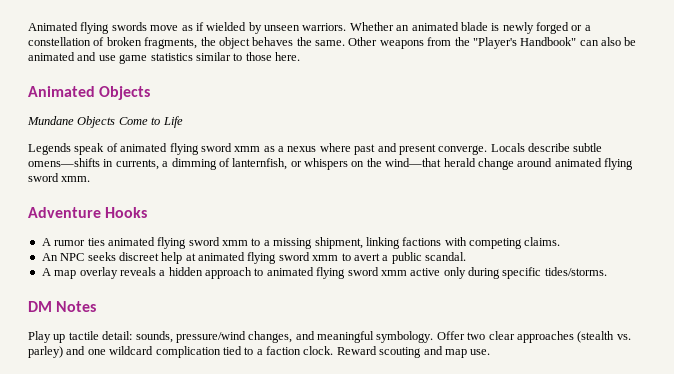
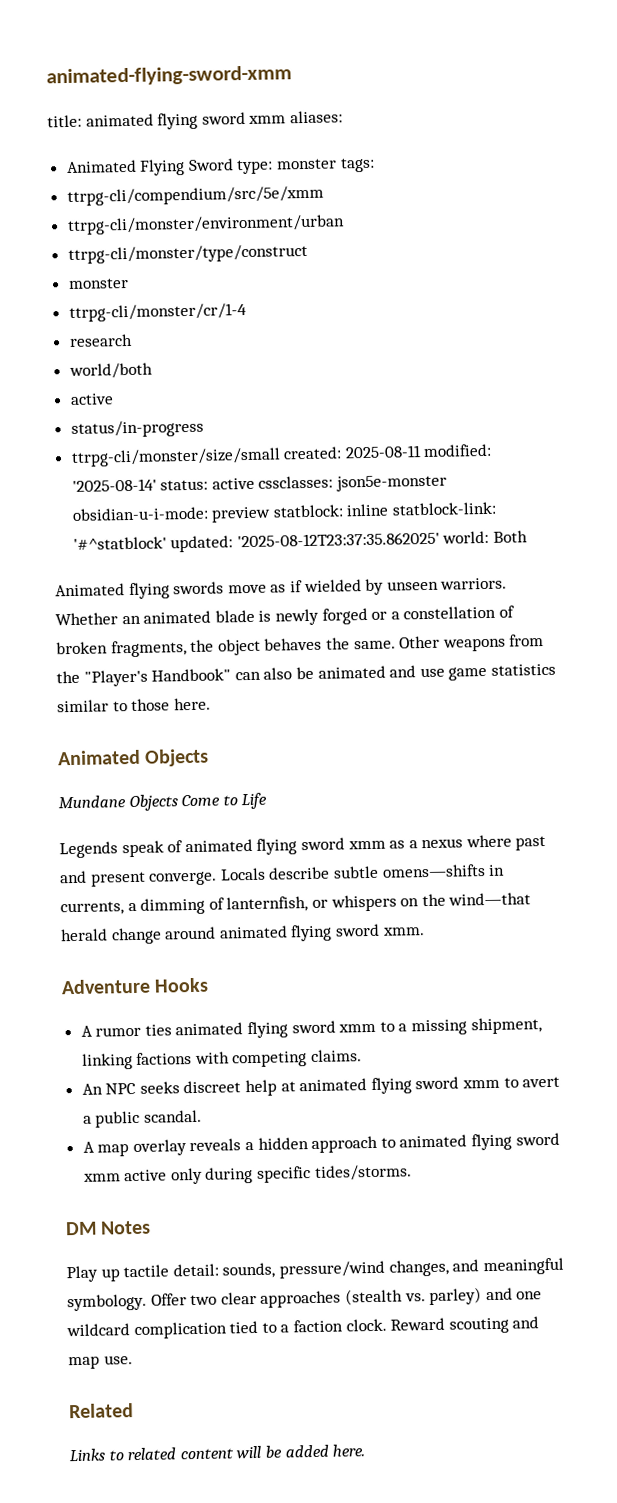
+ animated-flying-sword-xmm
+ title: animated flying sword xmm aliases:
+ Animated Flying Sword type: monster tags:
+ ttrpg-cli/compendium/src/5e/xmm
+ ttrpg-cli/monster/environment/urban
+ ttrpg-cli/monster/type/construct
+ monster
+ ttrpg-cli/monster/cr/1-4
+ research
+ world/both
+ active
+ status/in-progress
+ ttrpg-cli/monster/size/small created: 2025-08-11 modified: '2025-08-14' status: active cssclasses: json5e-monster obsidian-u-i-mode: preview statblock: inline statblock-link: '#^statblock' updated: '2025-08-12T23:37:35.862025' world: Both
+ Related
+ Links to related content will be added here.

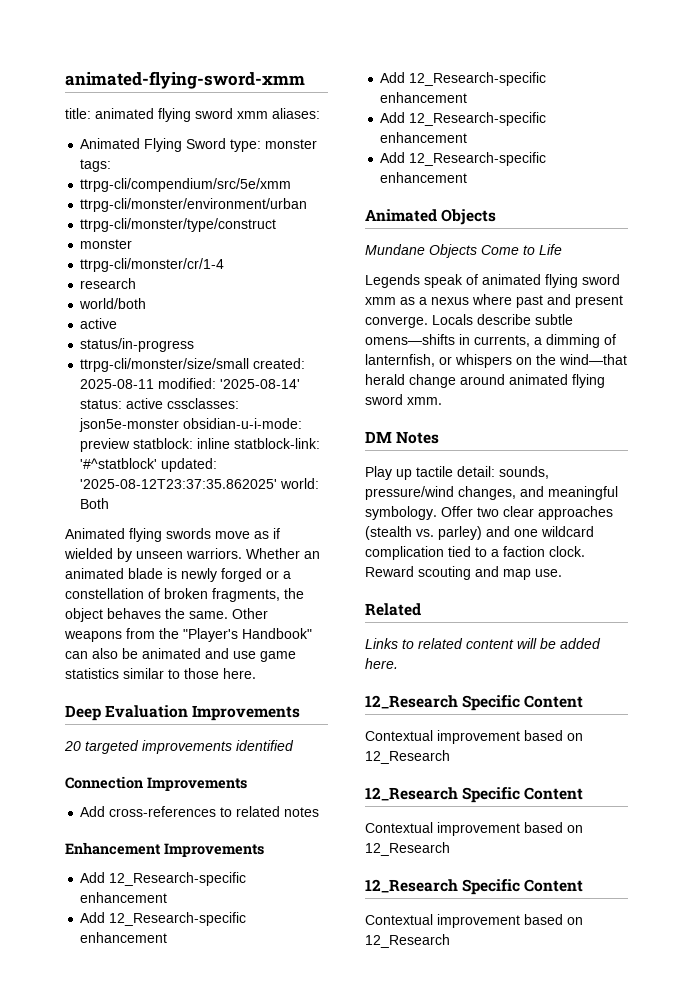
+ Deep Evaluation Improvements
+ 20 targeted improvements identified
+ Connection Improvements
+ Add cross-references to related notes
+ Enhancement Improvements
+ Add 12_Research-specific enhancement
+ Add 12_Research-specific enhancement
+ Add 12_Research-specific enhancement
+ Add 12_Research-specific enhancement
+ Add 12_Research-specific enhancement
- Adventure Hooks
- A rumor ties animated flying sword xmm to a missing shipment, linking factions with competing claims.
- An NPC seeks discreet help at animated flying sword xmm to avert a public scandal.
- A map overlay reveals a hidden approach to animated flying sword xmm active only during specific tides/storms.
  Links to related content will be added here.
+ 12_Research Specific Content
+ Contextual improvement based on 12_Research
+ 12_Research Specific Content
+ Contextual improvement based on 12_Research
+ 12_Research Specific Content
+ Contextual improvement based on 12_Research

